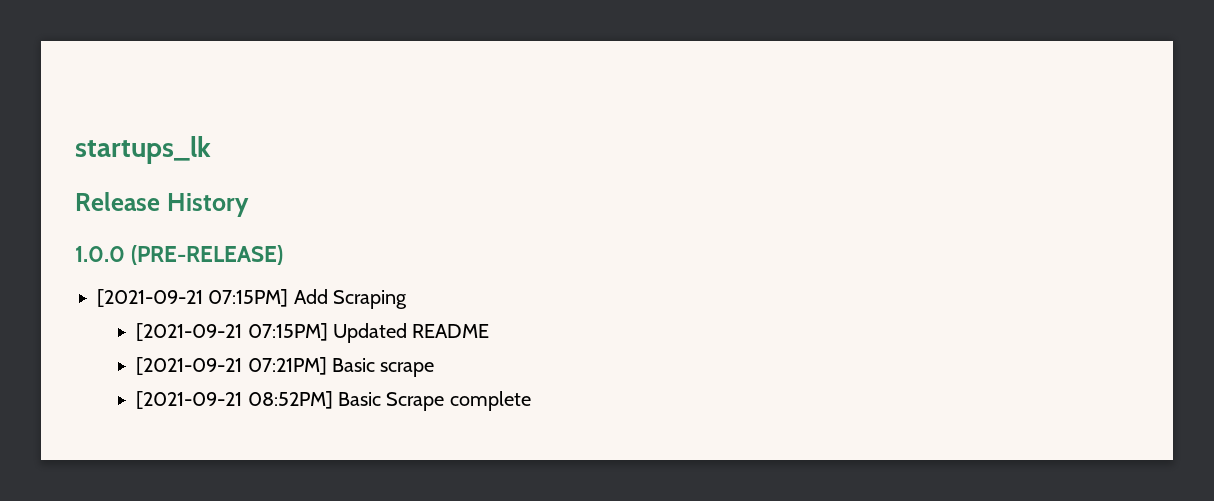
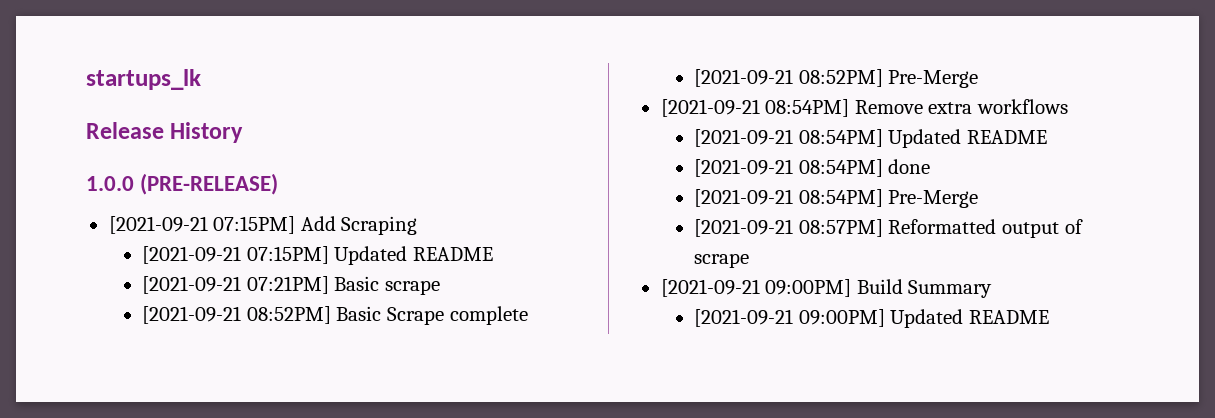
+ [2021-09-21 08:52PM] Pre-Merge
+ [2021-09-21 08:54PM] Remove extra workflows
+ [2021-09-21 08:54PM] Updated README
+ [2021-09-21 08:54PM] done
+ [2021-09-21 08:54PM] Pre-Merge
+ [2021-09-21 08:57PM] Reformatted output of scrape
+ [2021-09-21 09:00PM] Build Summary
+ [2021-09-21 09:00PM] Updated README

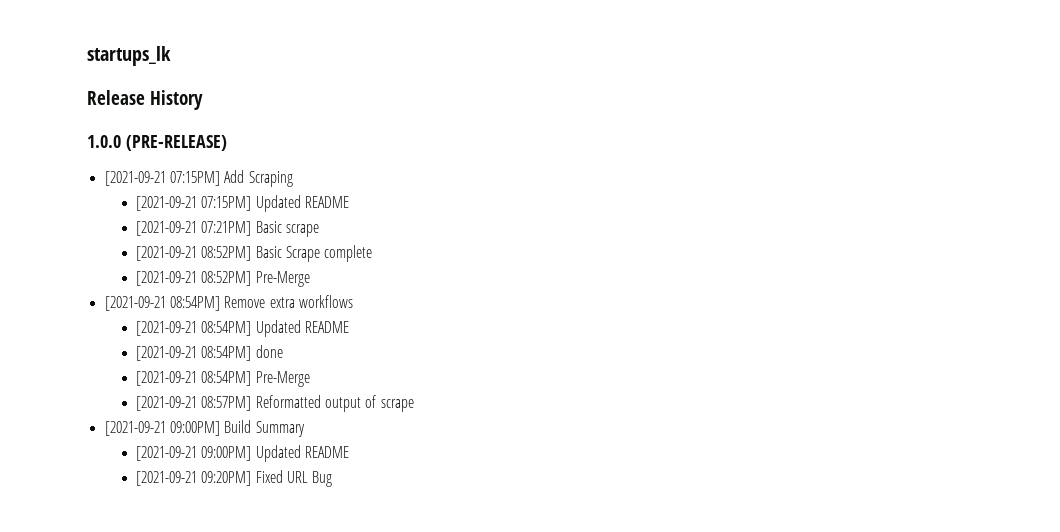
+ [2021-09-21 09:20PM] Fixed URL Bug

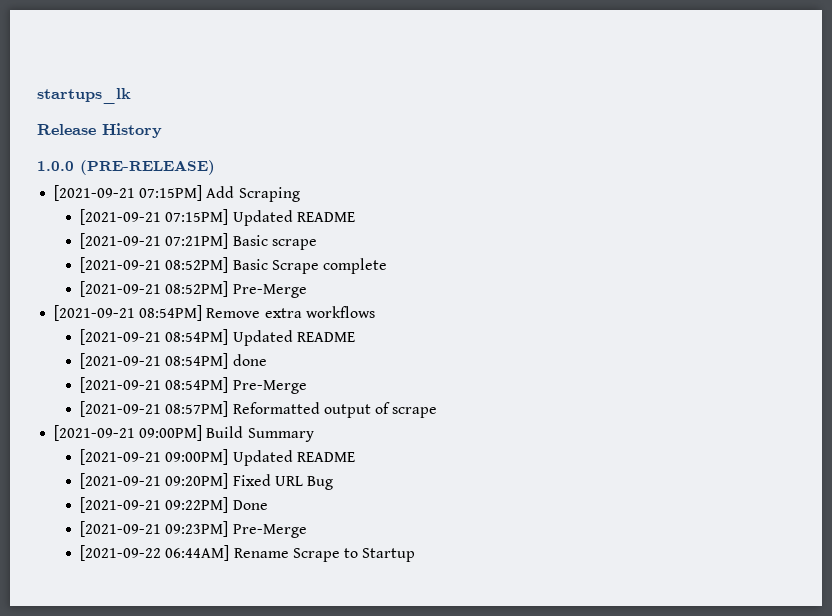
+ [2021-09-21 09:22PM] Done
+ [2021-09-21 09:23PM] Pre-Merge
+ [2021-09-22 06:44AM] Rename Scrape to Startup

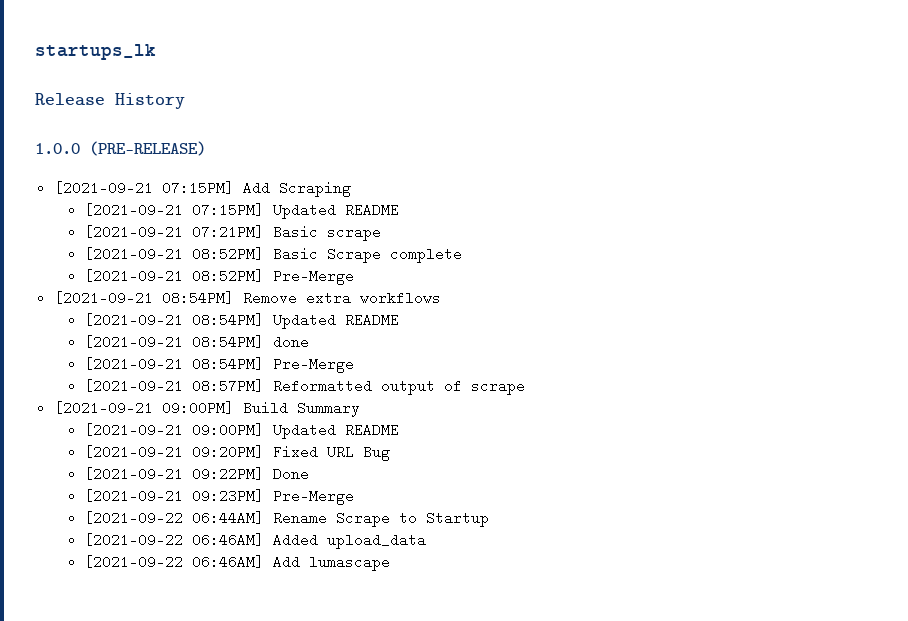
+ [2021-09-22 06:46AM] Added upload_data
+ [2021-09-22 06:46AM] Add lumascape

